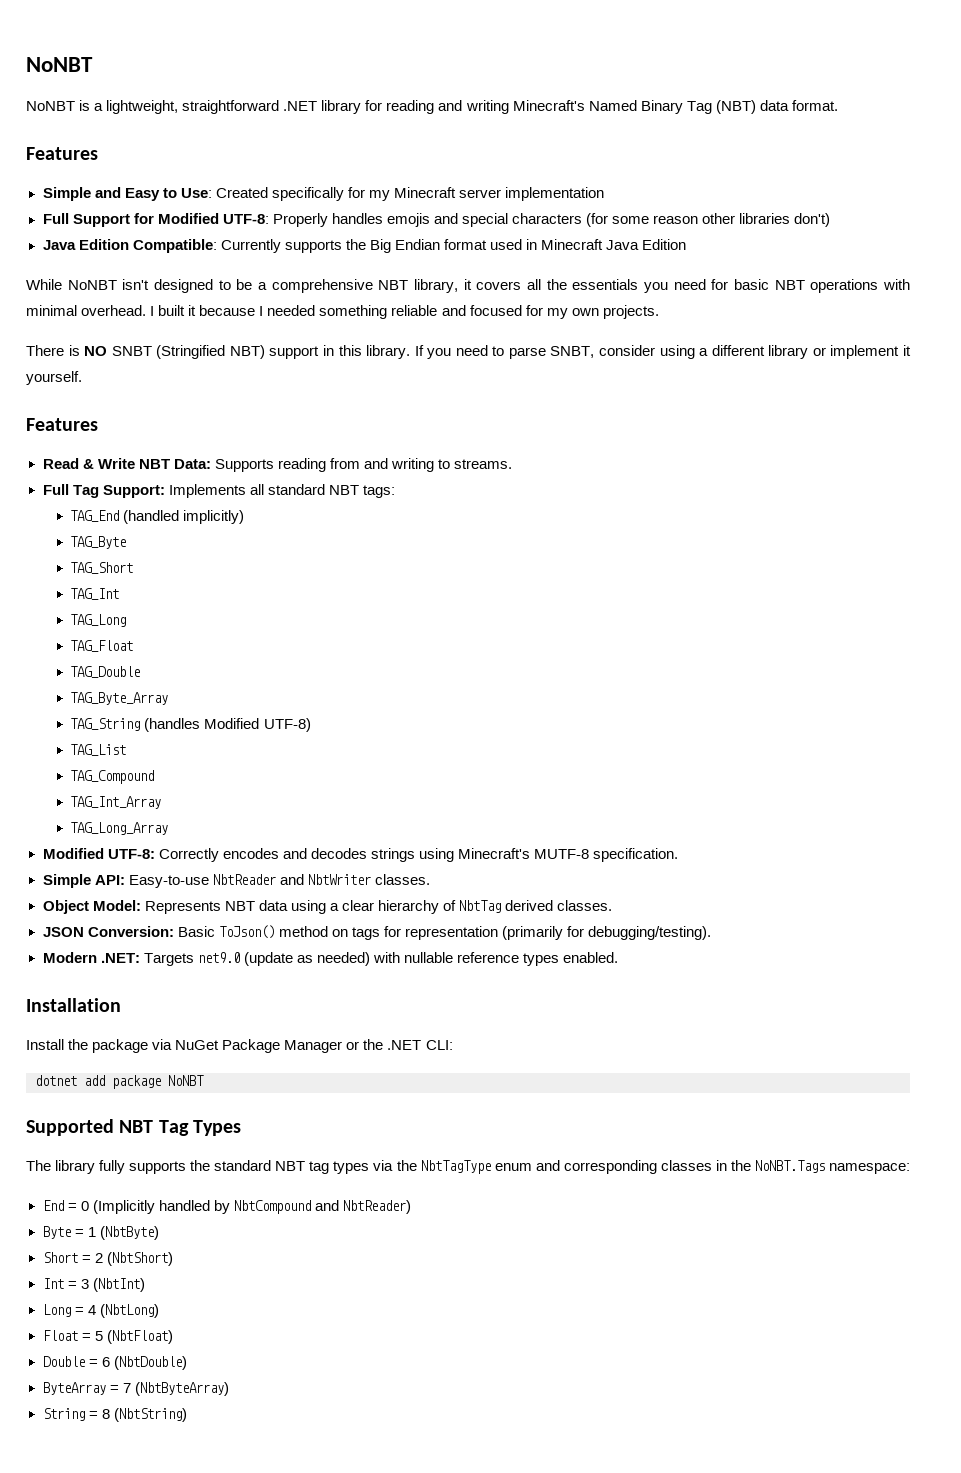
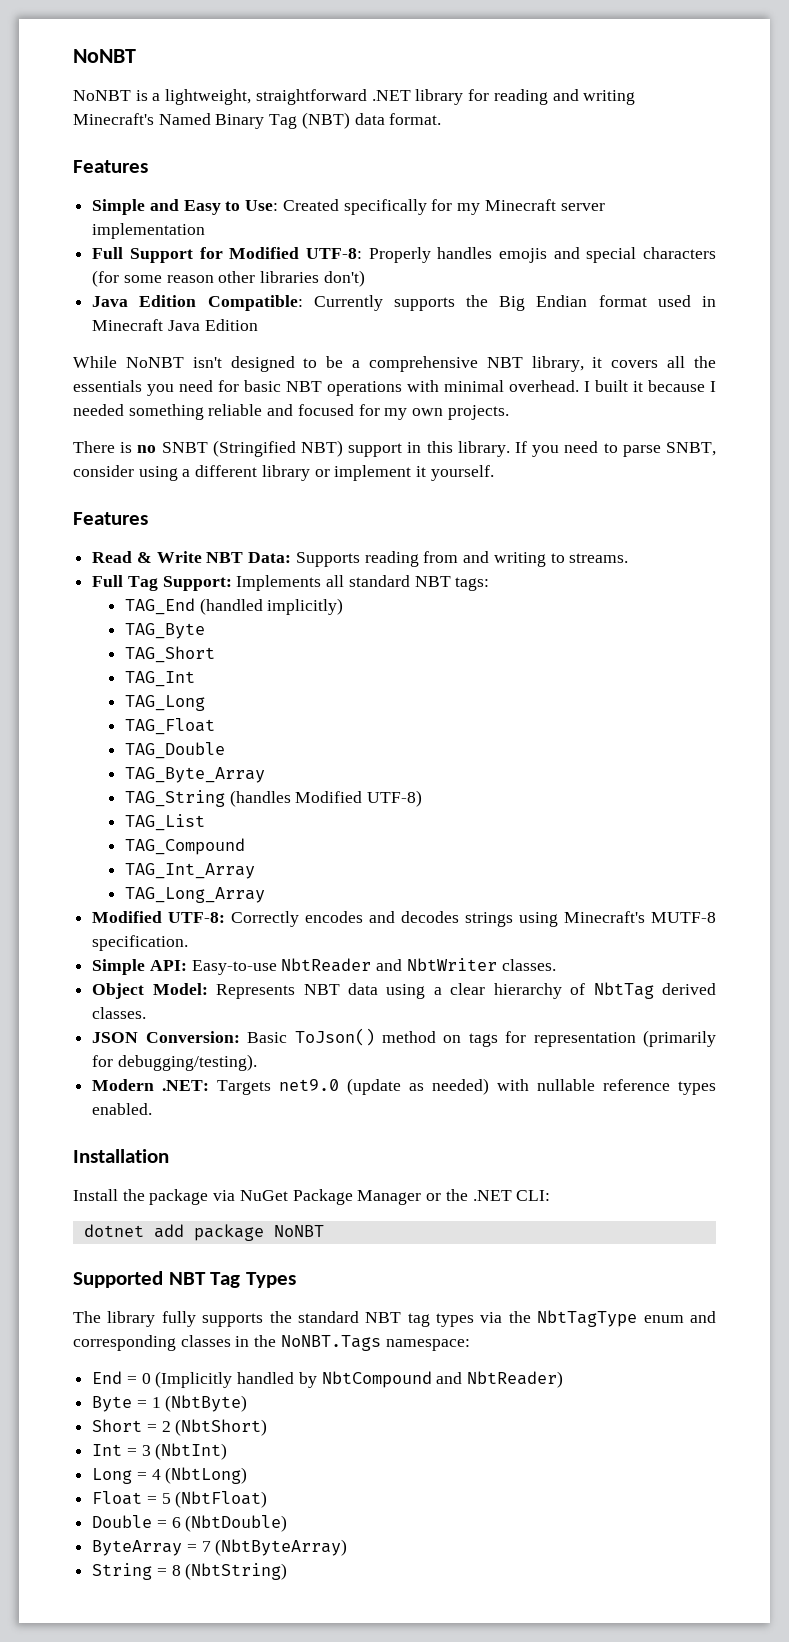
- There is NO SNBT (Stringified NBT) support in this library.
+ There is no SNBT (Stringified NBT) support in this library.

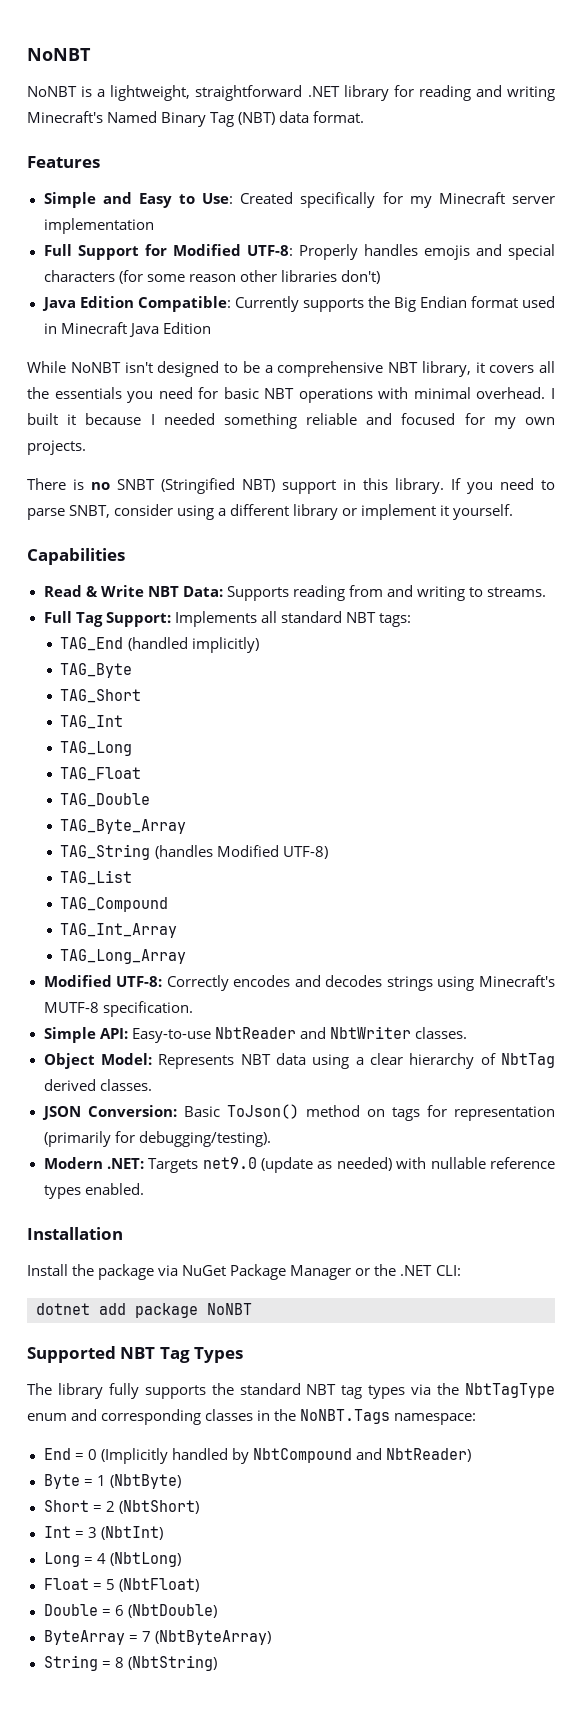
  If you need to parse SNBT, consider using a different library or implement it yourself.
- Features
+ Capabilities

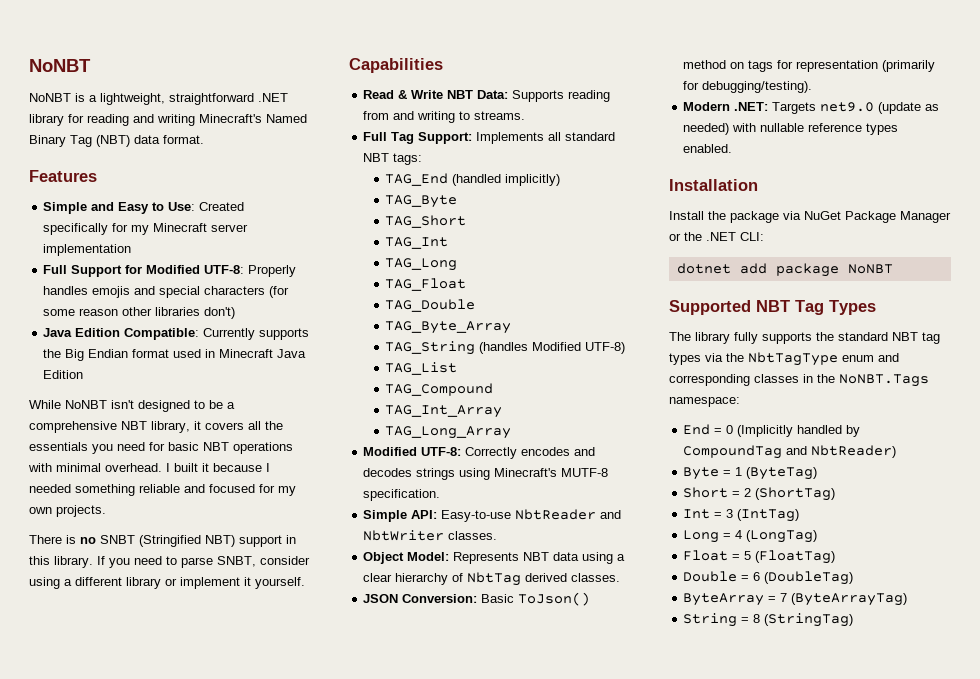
- End = 0 (Implicitly handled by NbtCompound and NbtReader)
+ End = 0 (Implicitly handled by CompoundTag and NbtReader)
- Byte = 1 (NbtByte)
+ Byte = 1 (ByteTag)
- Short = 2 (NbtShort)
+ Short = 2 (ShortTag)
- Int = 3 (NbtInt)
+ Int = 3 (IntTag)
- Long = 4 (NbtLong)
+ Long = 4 (LongTag)
- Float = 5 (NbtFloat)
+ Float = 5 (FloatTag)
- Double = 6 (NbtDouble)
+ Double = 6 (DoubleTag)
- ByteArray = 7 (NbtByteArray)
+ ByteArray = 7 (ByteArrayTag)
- String = 8 (NbtString)
+ String = 8 (StringTag)

